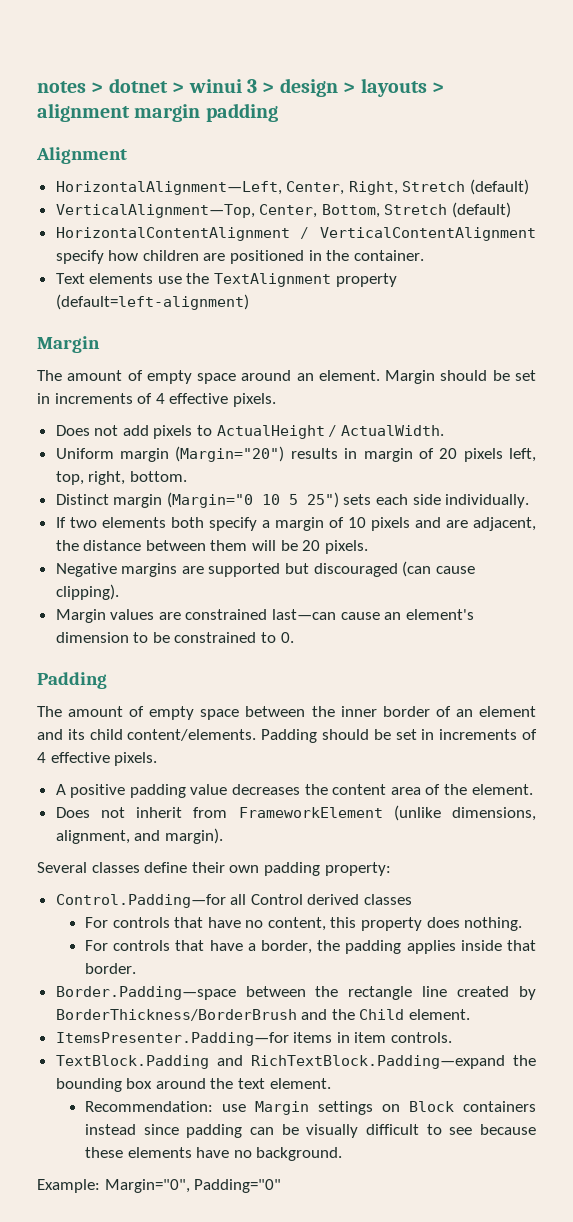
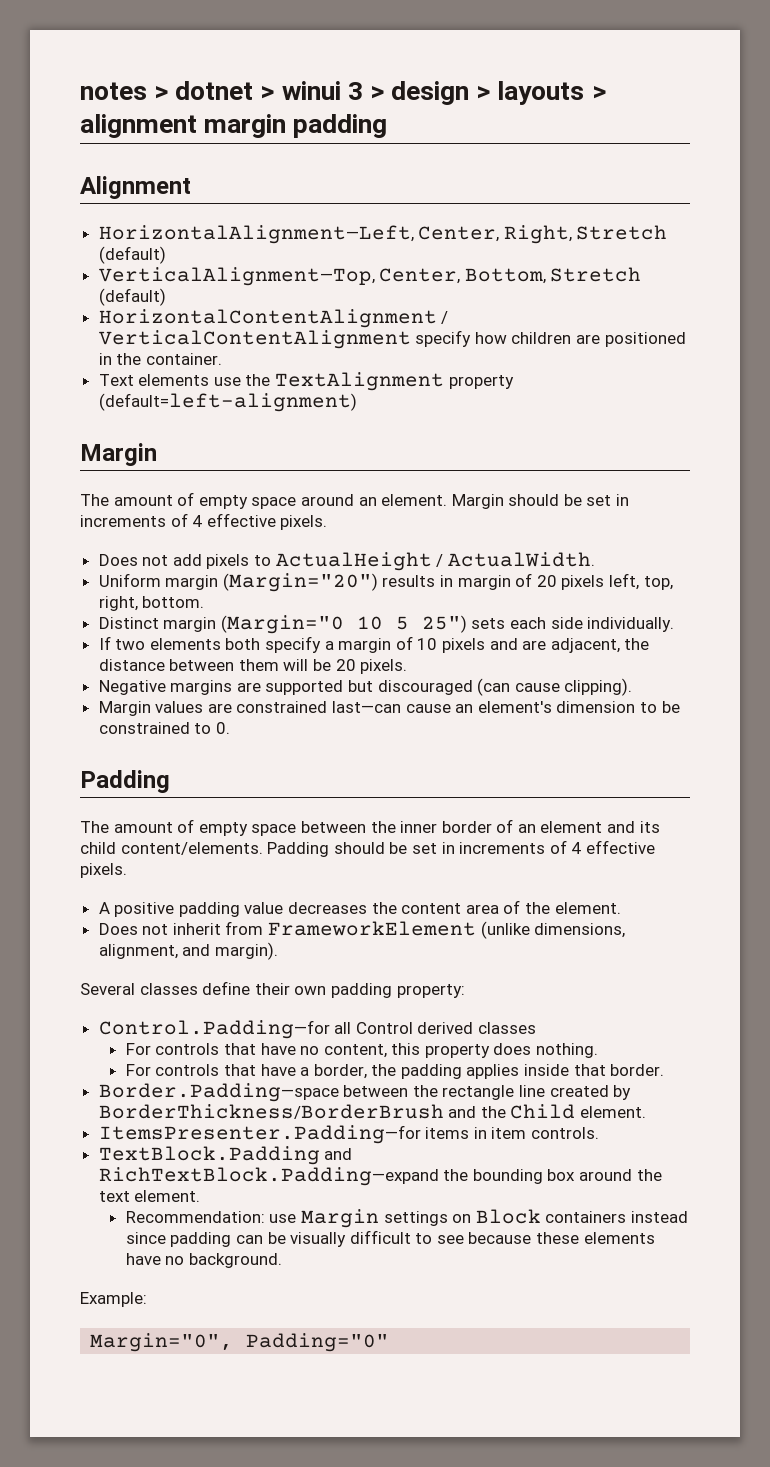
- Example: Margin="0", Padding="0"
+ Example:
+ Margin="0", Padding="0"

